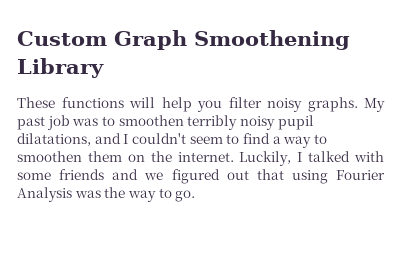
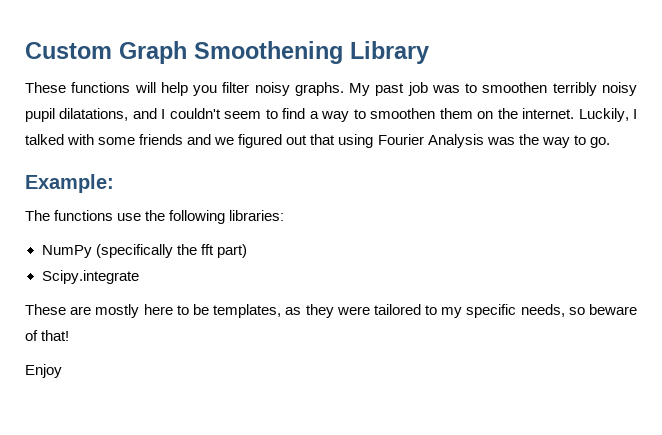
+ Example:
+ The functions use the following libraries:
+ NumPy (specifically the fft part)
+ Scipy.integrate
+ These are mostly here to be templates, as they were tailored to my specific needs, so beware of that!
+ Enjoy

